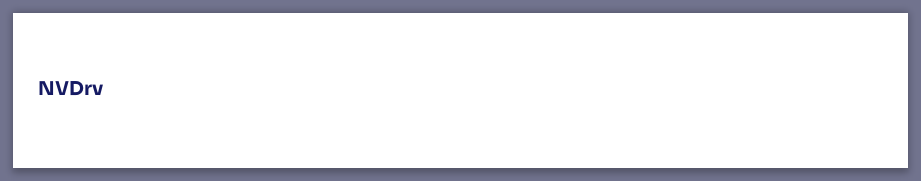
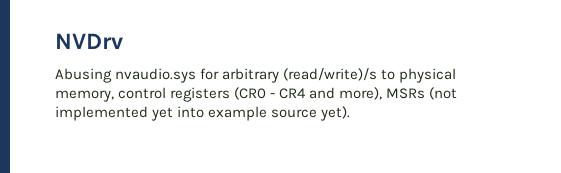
+ Abusing nvaudio.sys for arbitrary (read/write)/s to physical memory, control registers (CR0 - CR4 and more), MSRs (not implemented yet into example source yet).

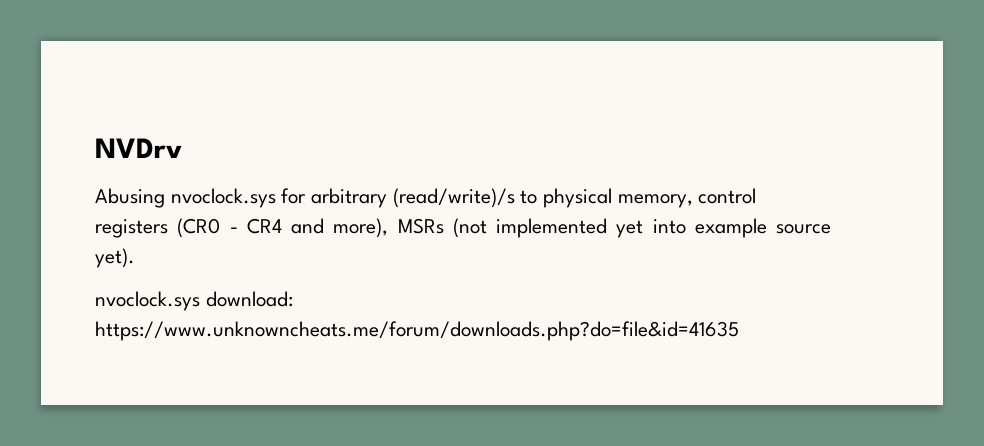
- Abusing nvaudio.sys for arbitrary (read/write)/s to physical memory, control registers (CR0 - CR4 and more), MSRs (not implemented yet into example source yet).
+ Abusing nvoclock.sys for arbitrary (read/write)/s to physical memory, control registers (CR0 - CR4 and more), MSRs (not implemented yet into example source yet).
+ nvoclock.sys download: https://www.unknowncheats.me/forum/downloads.php?do=file&id=41635

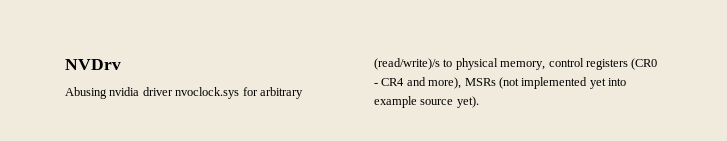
- Abusing nvoclock.sys for arbitrary (read/write)/s to physical memory, control registers (CR0 - CR4 and more), MSRs (not implemented yet into example source yet).
+ Abusing nvidia driver nvoclock.sys for arbitrary (read/write)/s to physical memory, control registers (CR0 - CR4 and more), MSRs (not implemented yet into example source yet).
- nvoclock.sys download: https://www.unknowncheats.me/forum/downloads.php?do=file&id=41635

